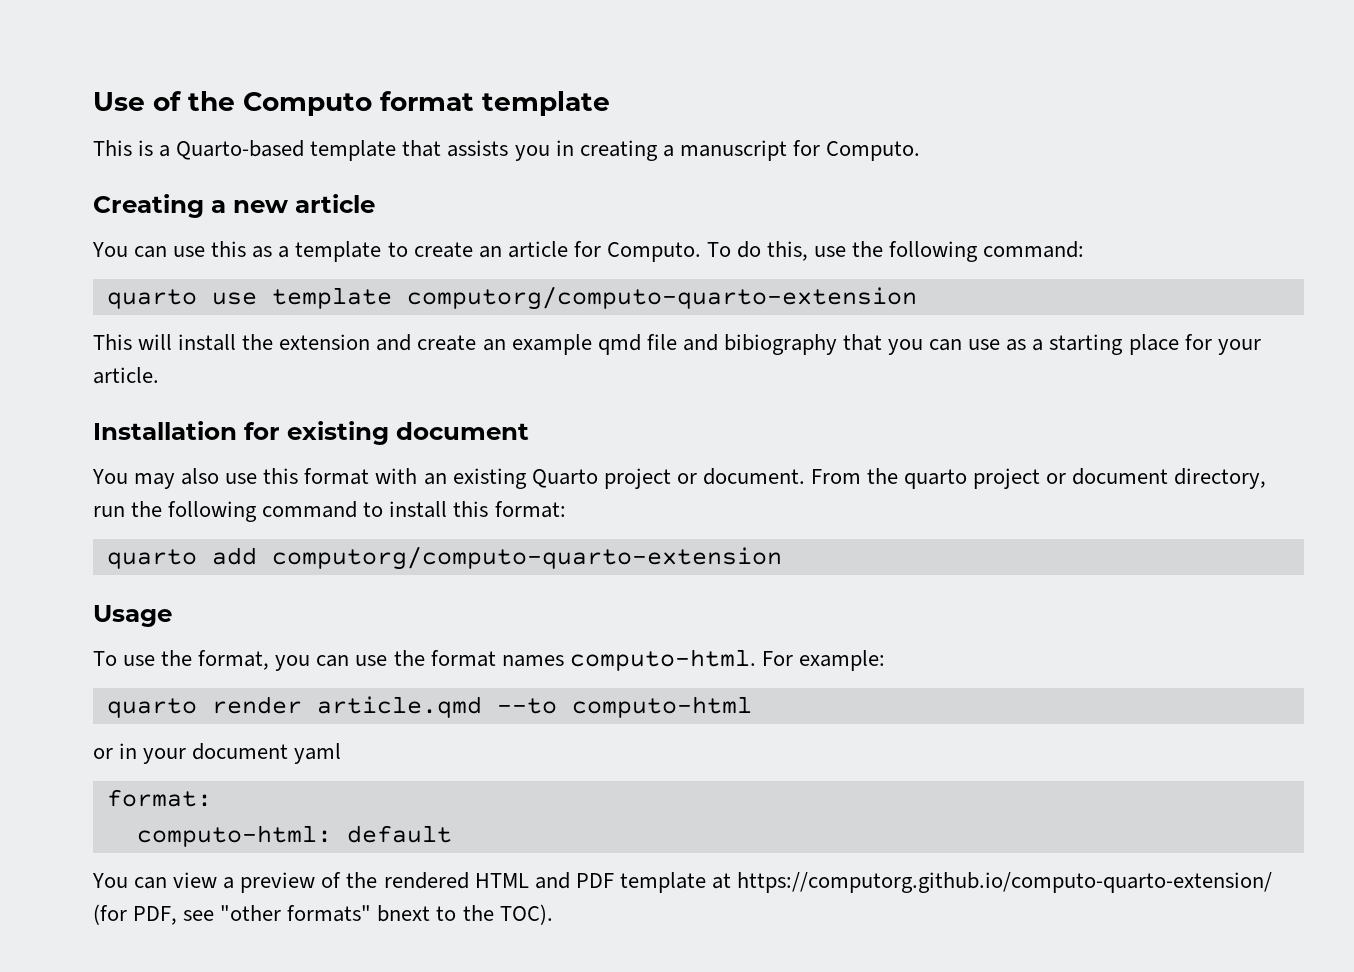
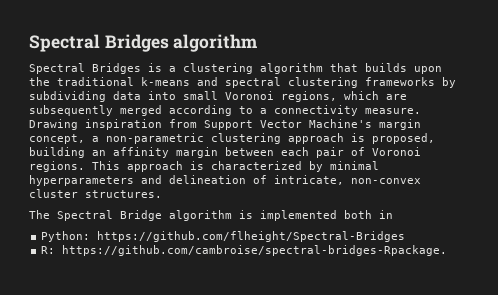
- Use of the Computo format template
- This is a Quarto-based template that assists you in creating a manuscript for Computo.
- Creating a new article
- You can use this as a template to create an article for Computo. To do this, use the following command:
- quarto use template computorg/computo-quarto-extension
- This will install the extension and create an example qmd file and bibiography that you can use as a starting place for your article.
- Installation for existing document
- You may also use this format with an existing Quarto project or document. From the quarto project or document directory, run the following command to install this format:
- quarto add computorg/computo-quarto-extension
- Usage
- To use the format, you can use the format names computo-html. For example:
- quarto render article.qmd --to computo-html
- or in your document yaml
- format:
- computo-html: default
- You can view a preview of the rendered HTML and PDF template at https://computorg.github.io/computo-quarto-extension/ (for PDF, see "other formats" bnext to the TOC).
+ Spectral Bridges algorithm
+ Spectral Bridges is a clustering algorithm that builds upon the traditional k-means and spectral clustering frameworks by subdividing data into small Voronoi regions, which are subsequently merged according to a connectivity measure. Drawing inspiration from Support Vector Machine's margin concept, a non-parametric clustering approach is proposed, building an affinity margin between each pair of Voronoi regions. This approach is characterized by minimal hyperparameters and delineation of intricate, non-convex cluster structures.
+ The Spectral Bridge algorithm is implemented both in
+ Python: https://github.com/flheight/Spectral-Bridges
+ R: https://github.com/cambroise/spectral-bridges-Rpackage.

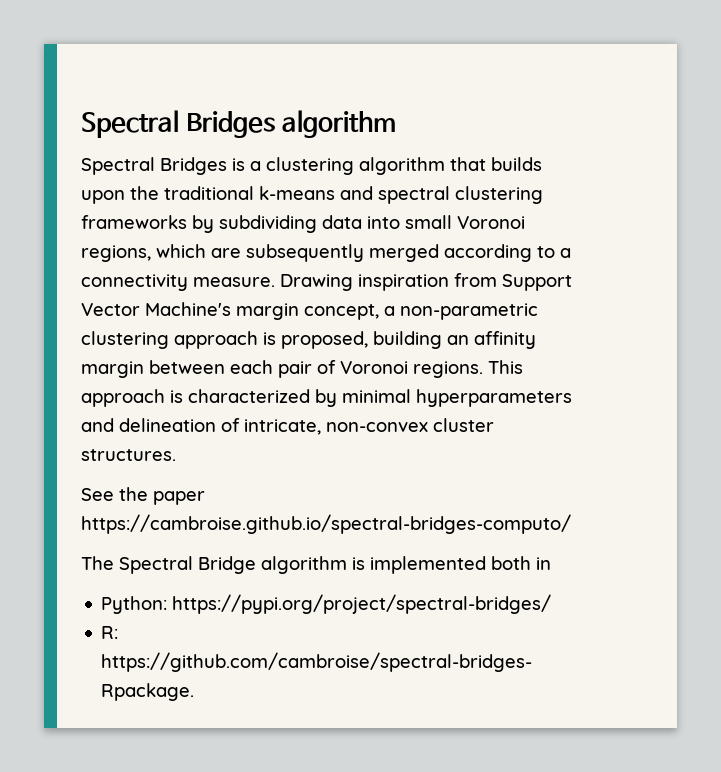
+ See the paper https://cambroise.github.io/spectral-bridges-computo/
- Python: https://github.com/flheight/Spectral-Bridges
+ Python: https://pypi.org/project/spectral-bridges/

